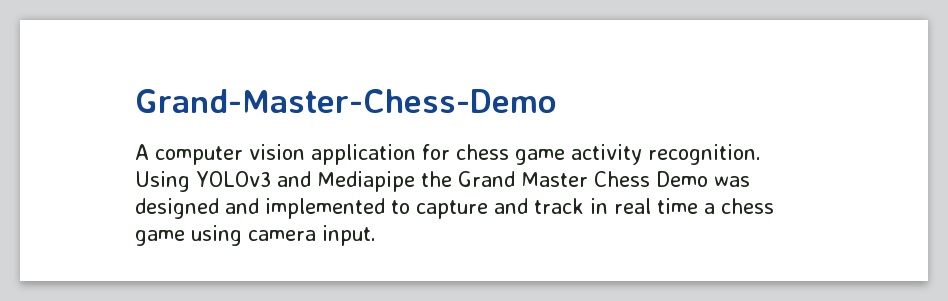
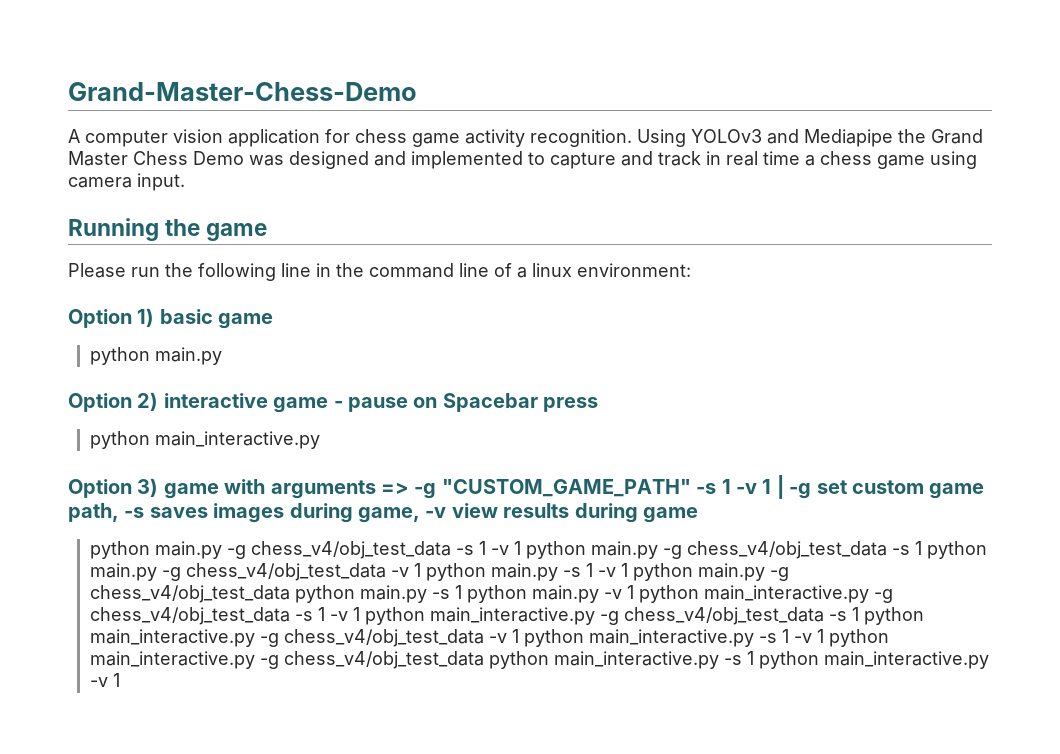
+ Running the game
+ Please run the following line in the command line of a linux environment:
+ Option 1) basic game
+ python main.py
+ Option 2) interactive game - pause on Spacebar press
+ python main_interactive.py
+ Option 3) game with arguments => -g "CUSTOM_GAME_PATH" -s 1 -v 1 | -g set custom game path, -s saves images during game, -v view results during game
+ python main.py -g chess_v4/obj_test_data -s 1 -v 1 python main.py -g chess_v4/obj_test_data -s 1 python main.py -g chess_v4/obj_test_data -v 1 python main.py -s 1 -v 1 python main.py -g chess_v4/obj_test_data python main.py -s 1 python main.py -v 1 python main_interactive.py -g chess_v4/obj_test_data -s 1 -v 1 python main_interactive.py -g chess_v4/obj_test_data -s 1 python main_interactive.py -g chess_v4/obj_test_data -v 1 python main_interactive.py -s 1 -v 1 python main_interactive.py -g chess_v4/obj_test_data python main_interactive.py -s 1 python main_interactive.py -v 1

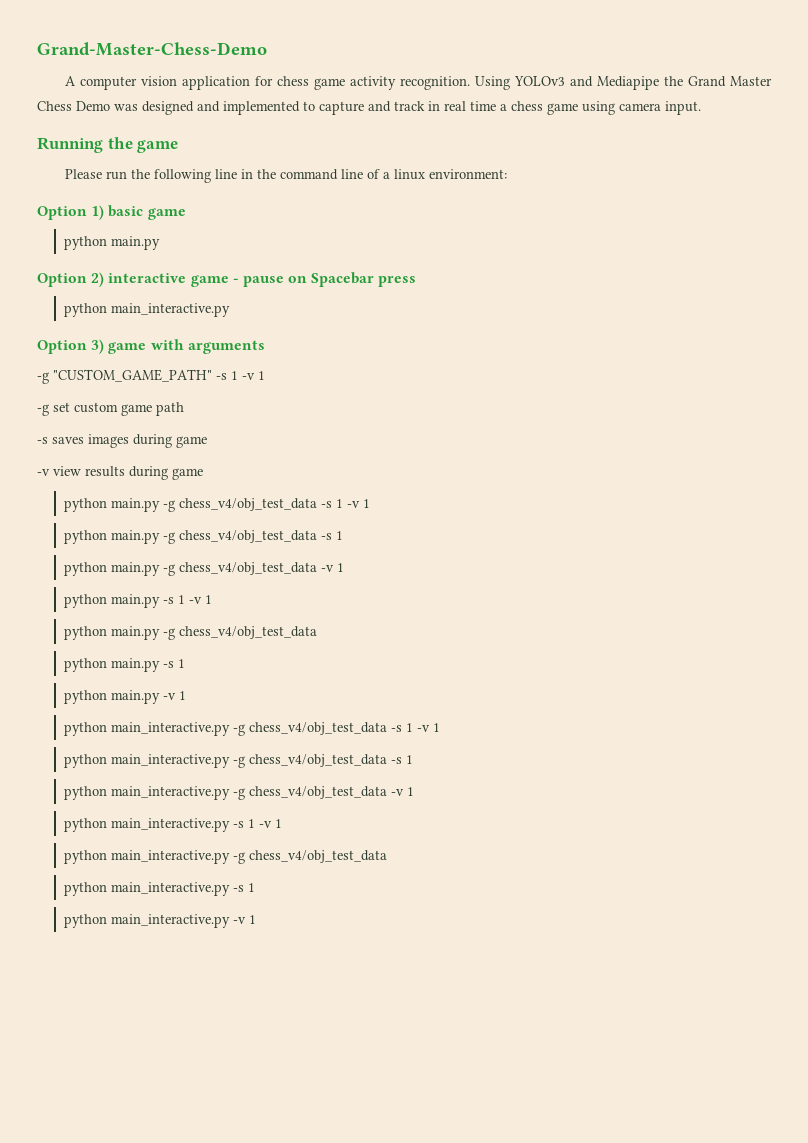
- Option 3) game with arguments => -g "CUSTOM_GAME_PATH" -s 1 -v 1 | -g set custom game path, -s saves images during game, -v view results during game
+ Option 3) game with arguments
+ -g "CUSTOM_GAME_PATH" -s 1 -v 1
+ -g set custom game path
+ -s saves images during game
+ -v view results during game
- python main.py -g chess_v4/obj_test_data -s 1 -v 1 python main.py -g chess_v4/obj_test_data -s 1 python main.py -g chess_v4/obj_test_data -v 1 python main.py -s 1 -v 1 python main.py -g chess_v4/obj_test_data python main.py -s 1 python main.py -v 1 python main_interactive.py -g chess_v4/obj_test_data -s 1 -v 1 python main_interactive.py -g chess_v4/obj_test_data -s 1 python main_interactive.py -g chess_v4/obj_test_data -v 1 python main_interactive.py -s 1 -v 1 python main_interactive.py -g chess_v4/obj_test_data python main_interactive.py -s 1 python main_interactive.py -v 1
+ python main.py -g chess_v4/obj_test_data -s 1 -v 1
+ python main.py -g chess_v4/obj_test_data -s 1
+ python main.py -g chess_v4/obj_test_data -v 1
+ python main.py -s 1 -v 1
+ python main.py -g chess_v4/obj_test_data
+ python main.py -s 1
+ python main.py -v 1
+ python main_interactive.py -g chess_v4/obj_test_data -s 1 -v 1
+ python main_interactive.py -g chess_v4/obj_test_data -s 1
+ python main_interactive.py -g chess_v4/obj_test_data -v 1
+ python main_interactive.py -s 1 -v 1
+ python main_interactive.py -g chess_v4/obj_test_data
+ python main_interactive.py -s 1
+ python main_interactive.py -v 1

